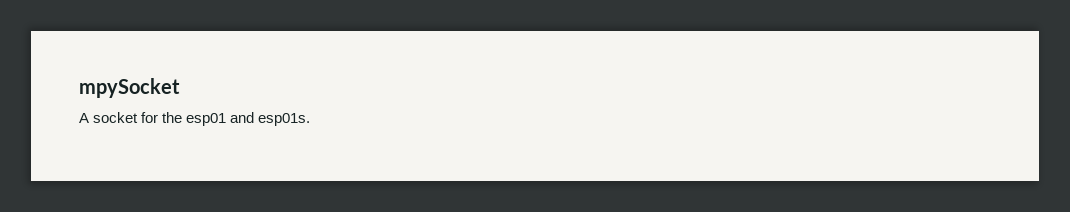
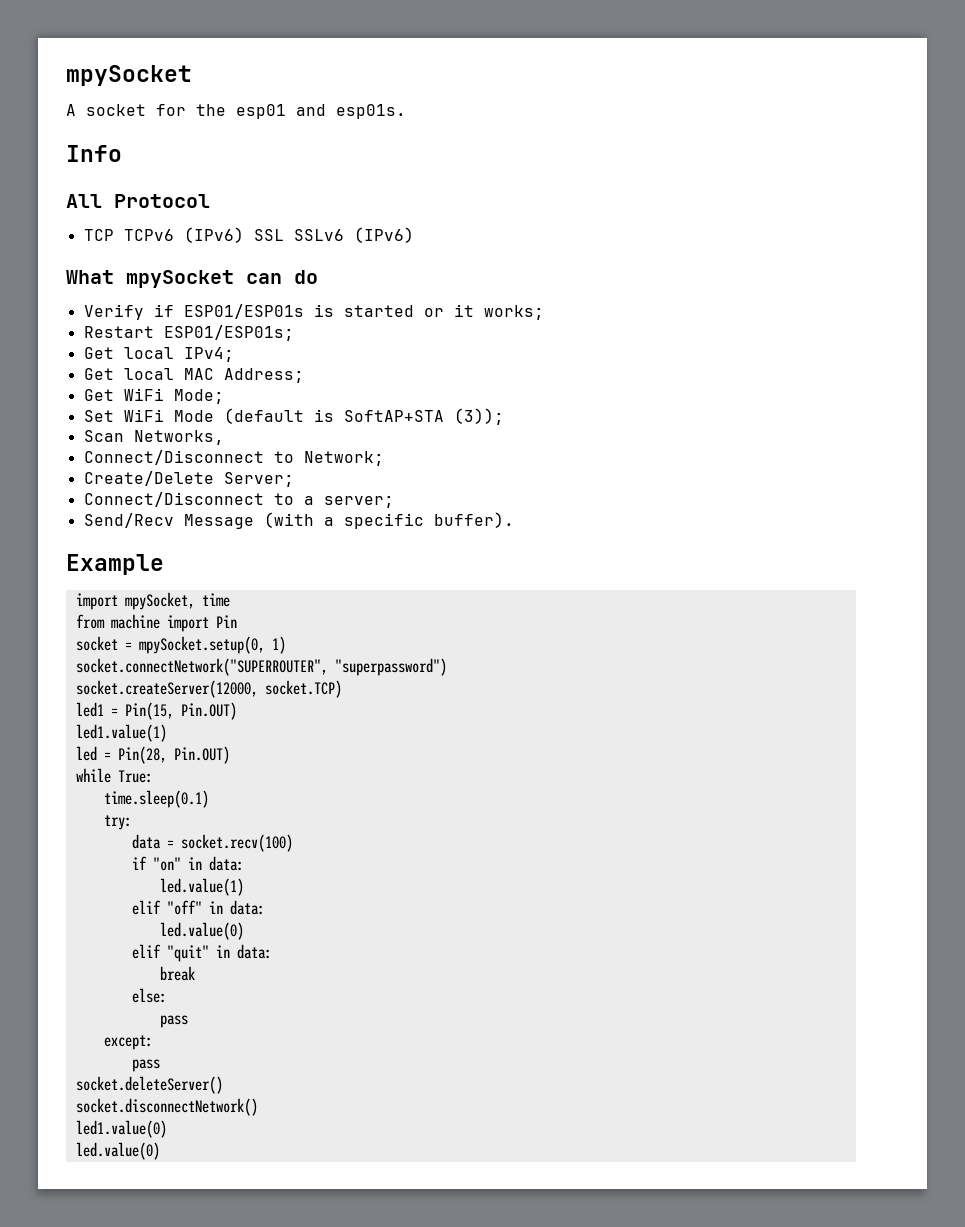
+ Info
+ All Protocol
+ TCP TCPv6 (IPv6) SSL SSLv6 (IPv6)
+ What mpySocket can do
+ Verify if ESP01/ESP01s is started or it works;
+ Restart ESP01/ESP01s;
+ Get local IPv4;
+ Get local MAC Address;
+ Get WiFi Mode;
+ Set WiFi Mode (default is SoftAP+STA (3));
+ Scan Networks,
+ Connect/Disconnect to Network;
+ Create/Delete Server;
+ Connect/Disconnect to a server;
+ Send/Recv Message (with a specific buffer).
+ Example
+ import mpySocket, time
+ from machine import Pin
+ socket = mpySocket.setup(0, 1)
+ socket.connectNetwork("SUPERROUTER", "superpassword")
+ socket.createServer(12000, socket.TCP)
+ led1 = Pin(15, Pin.OUT)
+ led1.value(1)
+ led = Pin(28, Pin.OUT)
+ while True:
+ time.sleep(0.1)
+ try:
+ data = socket.recv(100)
+ if "on" in data:
+ led.value(1)
+ elif "off" in data:
+ led.value(0)
+ elif "quit" in data:
+ break
+ else:
+ pass
+ except:
+ pass
+ socket.deleteServer()
+ socket.disconnectNetwork()
+ led1.value(0)
+ led.value(0)

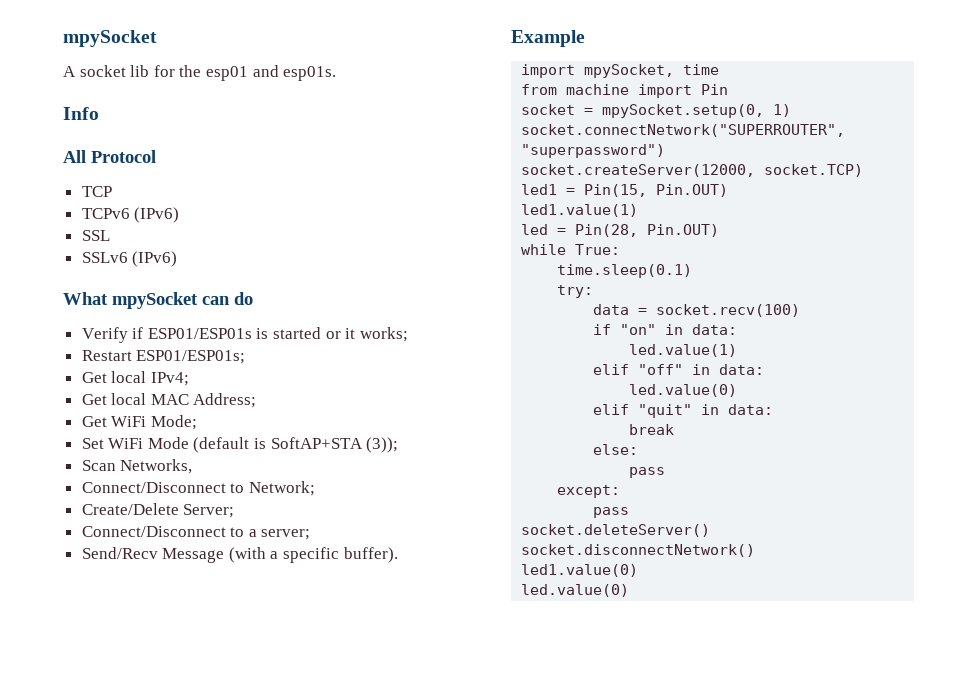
- A socket for the esp01 and esp01s.
+ A socket lib for the esp01 and esp01s.
- TCP TCPv6 (IPv6) SSL SSLv6 (IPv6)
+ TCP
+ TCPv6 (IPv6)
+ SSL
+ SSLv6 (IPv6)

